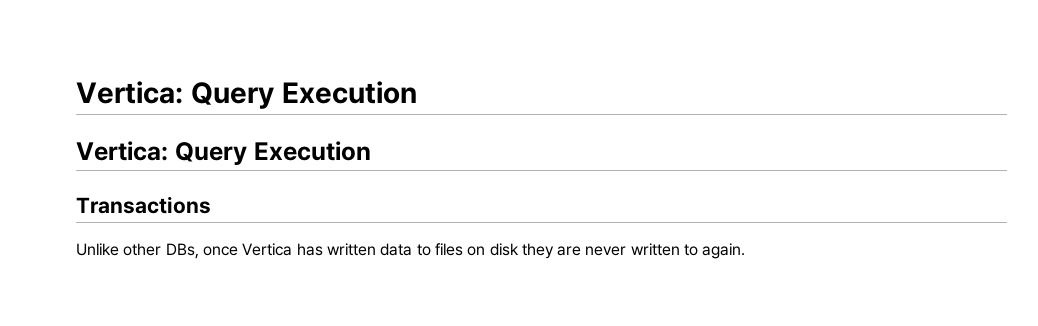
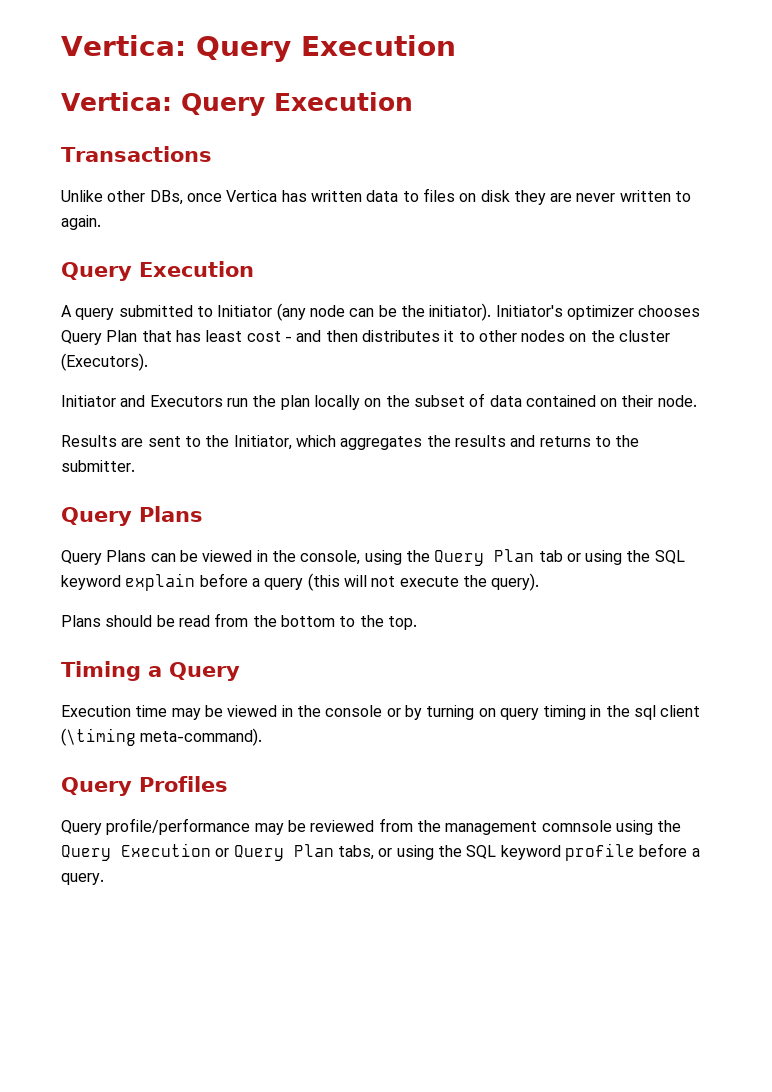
  Unlike other DBs, once Vertica has written data to files on disk they are never written to again.
+ Query Execution
+ A query submitted to Initiator (any node can be the initiator). Initiator's optimizer chooses Query Plan that has least cost - and then distributes it to other nodes on the cluster (Executors).
+ Initiator and Executors run the plan locally on the subset of data contained on their node.
+ Results are sent to the Initiator, which aggregates the results and returns to the submitter.
+ Query Plans
+ Query Plans can be viewed in the console, using the Query Plan tab or using the SQL keyword explain before a query (this will not execute the query).
+ Plans should be read from the bottom to the top.
+ Timing a Query
+ Execution time may be viewed in the console or by turning on query timing in the sql client (\timing meta-command).
+ Query Profiles
+ Query profile/performance may be reviewed from the management comnsole using the Query Execution or Query Plan tabs, or using the SQL keyword profile before a query.

